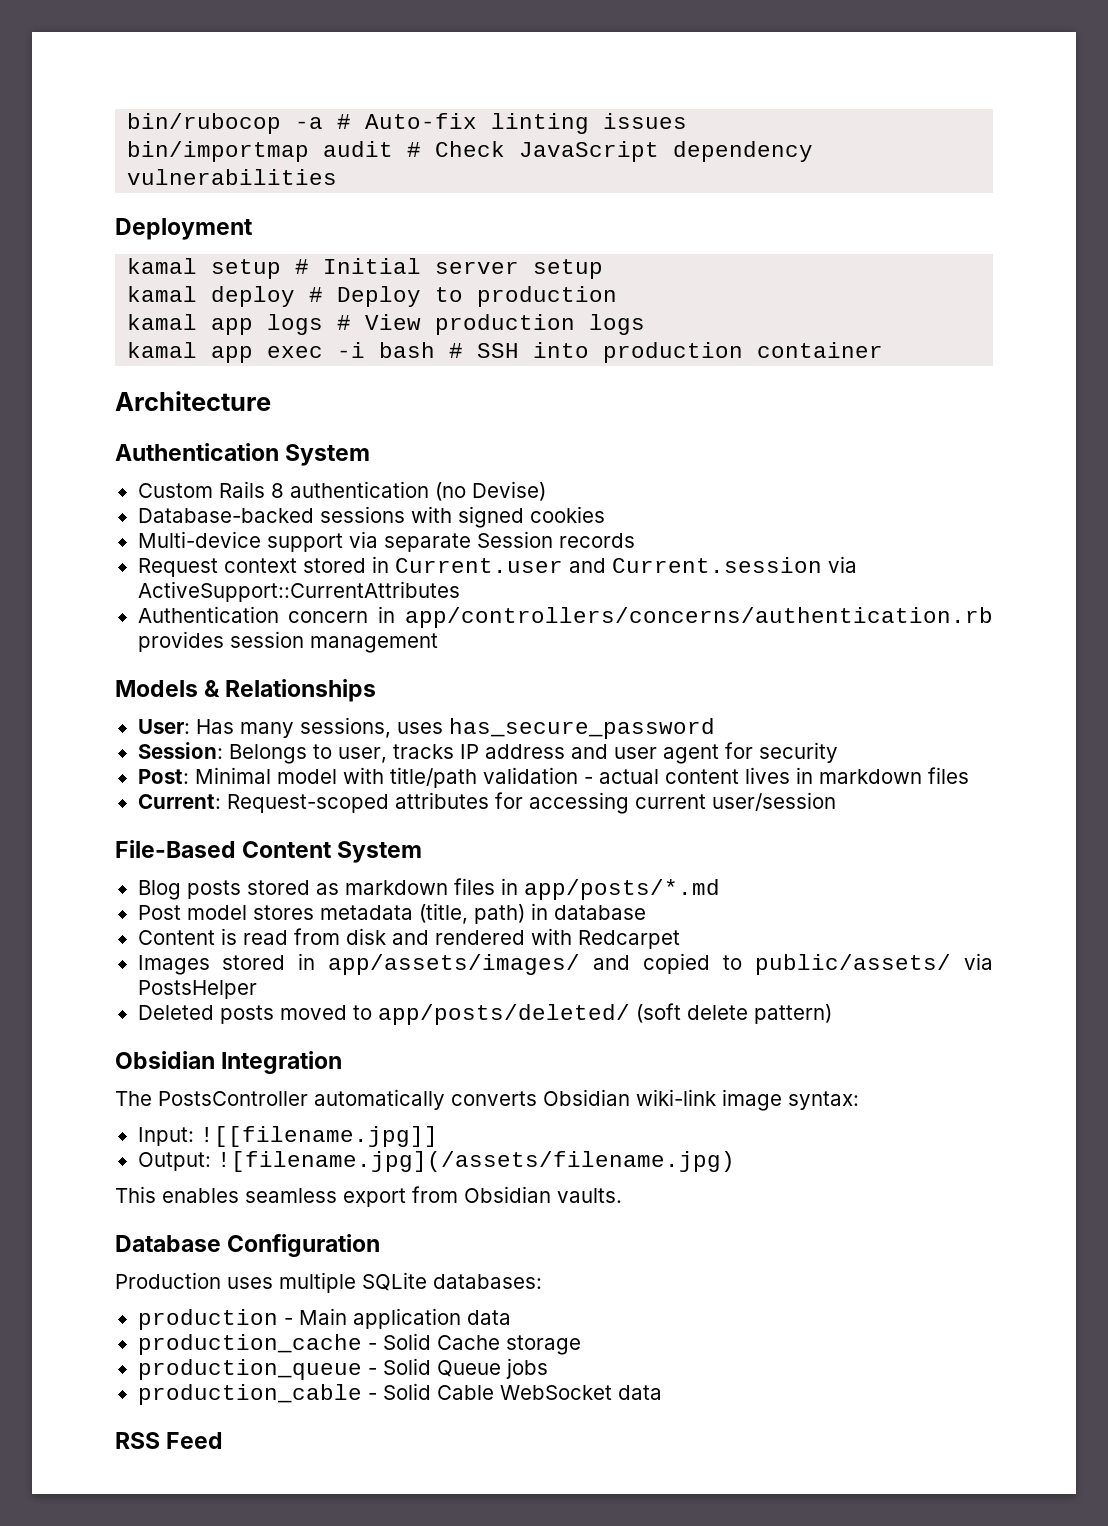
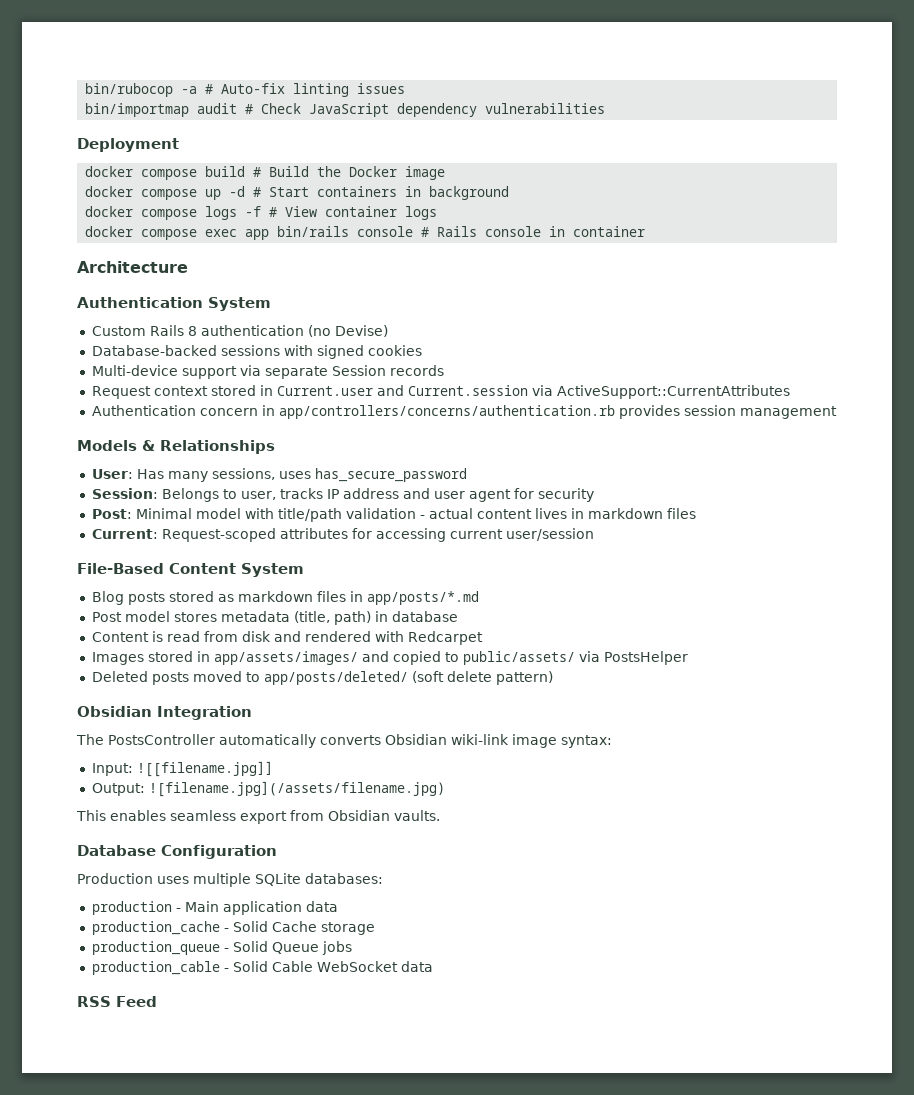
- kamal setup # Initial server setup
- kamal deploy # Deploy to production
- kamal app logs # View production logs
+ docker compose build # Build the Docker image
+ docker compose up -d # Start containers in background
+ docker compose logs -f # View container logs
- kamal app exec -i bash # SSH into production container
+ docker compose exec app bin/rails console # Rails console in container

